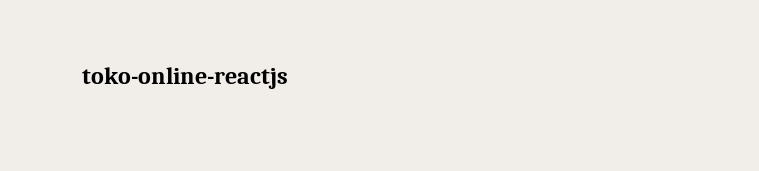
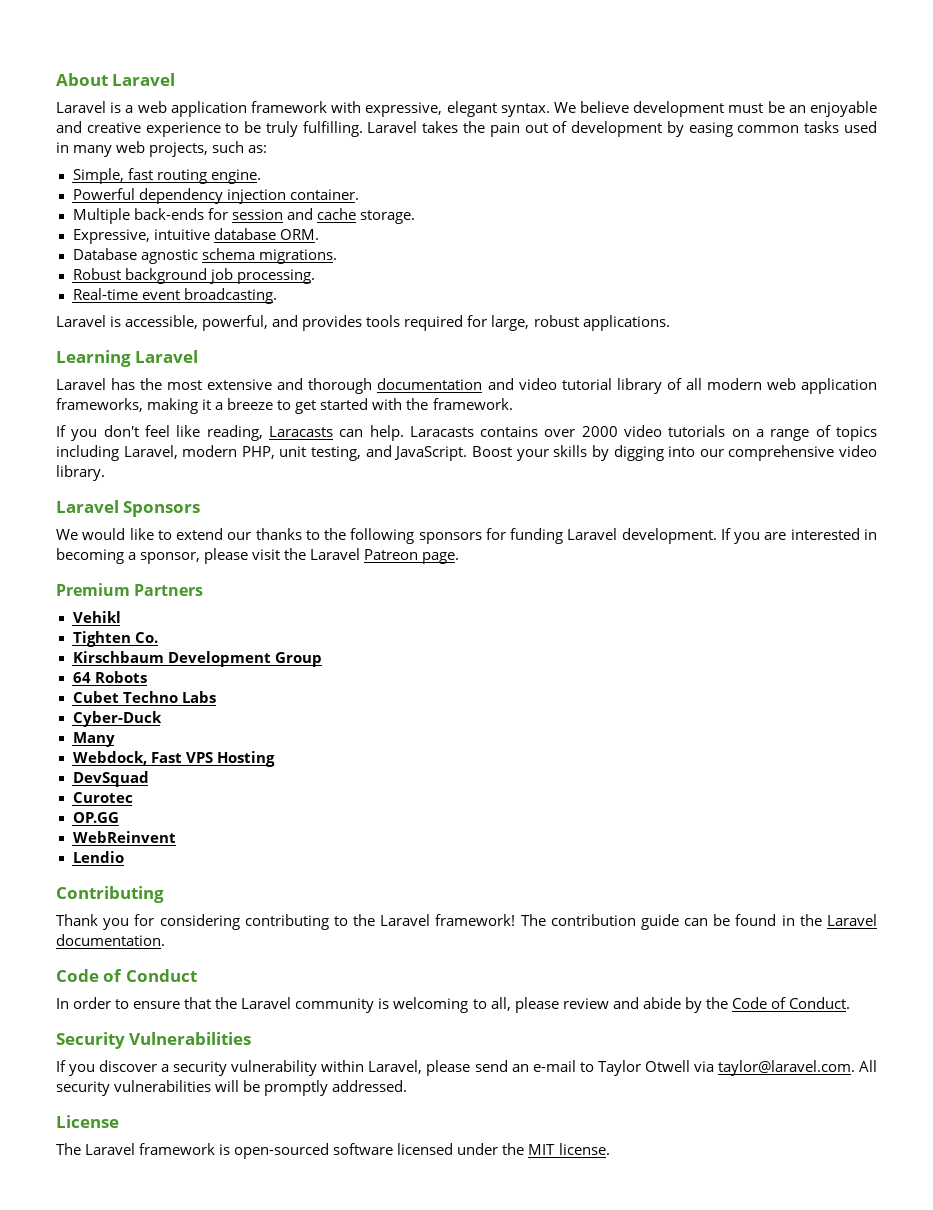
- toko-online-reactjs
+ About Laravel
+ Laravel is a web application framework with expressive, elegant syntax. We believe development must be an enjoyable and creative experience to be truly fulfilling. Laravel takes the pain out of development by easing common tasks used in many web projects, such as:
+ Simple, fast routing engine.
+ Powerful dependency injection container.
+ Multiple back-ends for session and cache storage.
+ Expressive, intuitive database ORM.
+ Database agnostic schema migrations.
+ Robust background job processing.
+ Real-time event broadcasting.
+ Laravel is accessible, powerful, and provides tools required for large, robust applications.
+ Learning Laravel
+ Laravel has the most extensive and thorough documentation and video tutorial library of all modern web application frameworks, making it a breeze to get started with the framework.
+ If you don't feel like reading, Laracasts can help. Laracasts contains over 2000 video tutorials on a range of topics including Laravel, modern PHP, unit testing, and JavaScript. Boost your skills by digging into our comprehensive video library.
+ Laravel Sponsors
+ We would like to extend our thanks to the following sponsors for funding Laravel development. If you are interested in becoming a sponsor, please visit the Laravel Patreon page.
+ Premium Partners
+ Vehikl
+ Tighten Co.
+ Kirschbaum Development Group
+ 64 Robots
+ Cubet Techno Labs
+ Cyber-Duck
+ Many
+ Webdock, Fast VPS Hosting
+ DevSquad
+ Curotec
+ OP.GG
+ WebReinvent
+ Lendio
+ Contributing
+ Thank you for considering contributing to the Laravel framework! The contribution guide can be found in the Laravel documentation.
+ Code of Conduct
+ In order to ensure that the Laravel community is welcoming to all, please review and abide by the Code of Conduct.
+ Security Vulnerabilities
+ If you discover a security vulnerability within Laravel, please send an e-mail to Taylor Otwell via taylor@laravel.com. All security vulnerabilities will be promptly addressed.
+ License
+ The Laravel framework is open-sourced software licensed under the MIT license.

